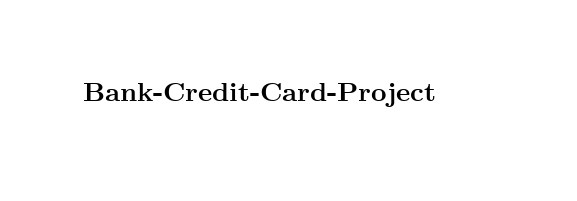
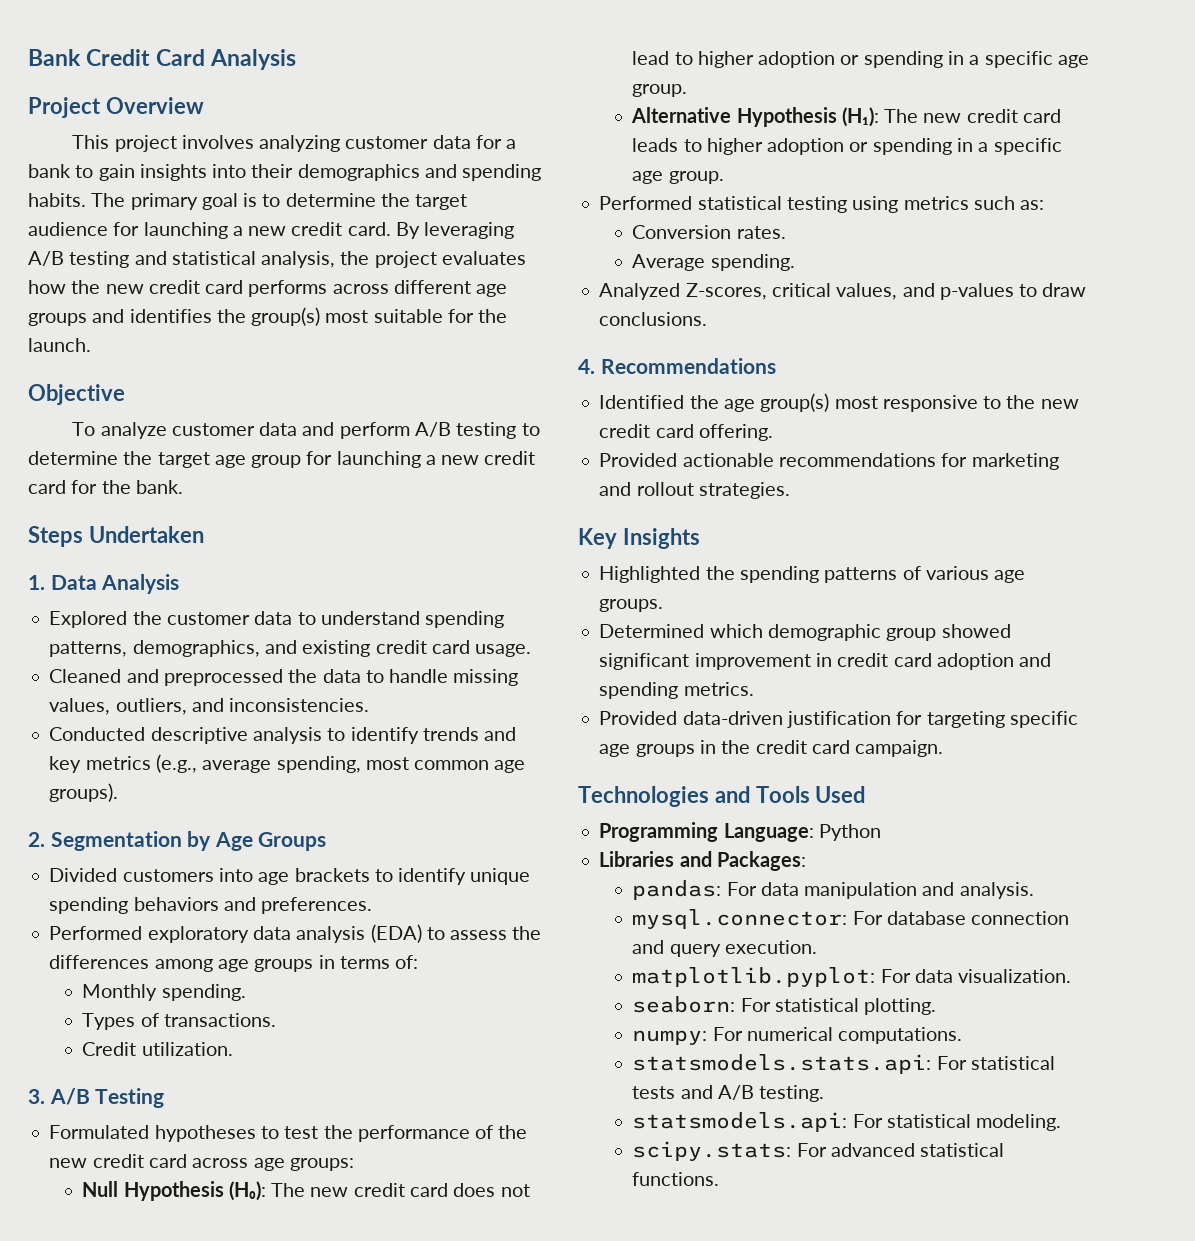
- Bank-Credit-Card-Project
+ Bank Credit Card Analysis
+ Project Overview
+ This project involves analyzing customer data for a bank to gain insights into their demographics and spending habits. The primary goal is to determine the target audience for launching a new credit card. By leveraging A/B testing and statistical analysis, the project evaluates how the new credit card performs across different age groups and identifies the group(s) most suitable for the launch.
+ Objective
+ To analyze customer data and perform A/B testing to determine the target age group for launching a new credit card for the bank.
+ Steps Undertaken
+ 1. Data Analysis
+ Explored the customer data to understand spending patterns, demographics, and existing credit card usage.
+ Cleaned and preprocessed the data to handle missing values, outliers, and inconsistencies.
+ Conducted descriptive analysis to identify trends and key metrics (e.g., average spending, most common age groups).
+ 2. Segmentation by Age Groups
+ Divided customers into age brackets to identify unique spending behaviors and preferences.
+ Performed exploratory data analysis (EDA) to assess the differences among age groups in terms of:
+ Monthly spending.
+ Types of transactions.
+ Credit utilization.
+ 3. A/B Testing
+ Formulated hypotheses to test the performance of the new credit card across age groups:
+ Null Hypothesis (H₀): The new credit card does not lead to higher adoption or spending in a specific age group.
+ Alternative Hypothesis (H₁): The new credit card leads to higher adoption or spending in a specific age group.
+ Performed statistical testing using metrics such as:
+ Conversion rates.
+ Average spending.
+ Analyzed Z-scores, critical values, and p-values to draw conclusions.
+ 4. Recommendations
+ Identified the age group(s) most responsive to the new credit card offering.
+ Provided actionable recommendations for marketing and rollout strategies.
+ Key Insights
+ Highlighted the spending patterns of various age groups.
+ Determined which demographic group showed significant improvement in credit card adoption and spending metrics.
+ Provided data-driven justification for targeting specific age groups in the credit card campaign.
+ Technologies and Tools Used
+ Programming Language: Python
+ Libraries and Packages:
+ pandas: For data manipulation and analysis.
+ mysql.connector: For database connection and query execution.
+ matplotlib.pyplot: For data visualization.
+ seaborn: For statistical plotting.
+ numpy: For numerical computations.
+ statsmodels.stats.api: For statistical tests and A/B testing.
+ statsmodels.api: For statistical modeling.
+ scipy.stats: For advanced statistical functions.

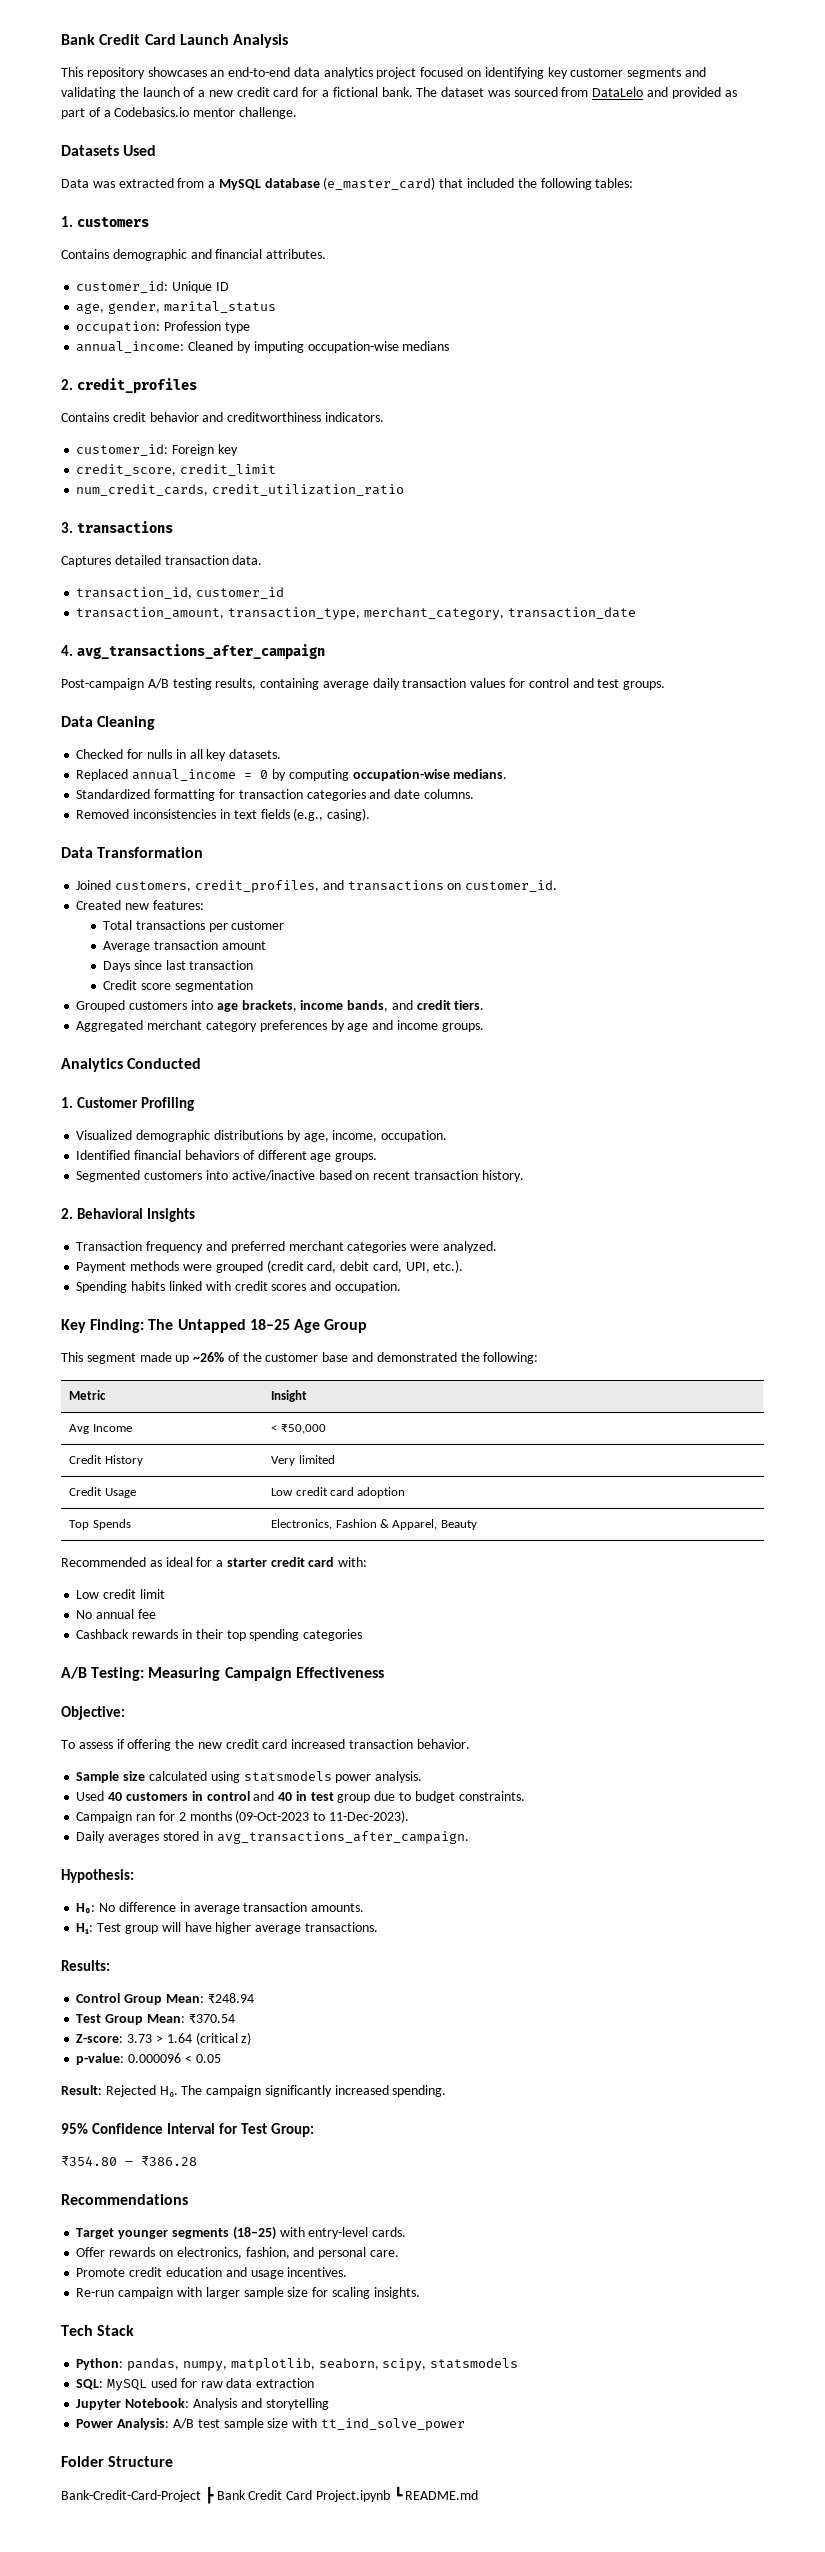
- Bank Credit Card Analysis
- Project Overview
- This project involves analyzing customer data for a bank to gain insights into their demographics and spending habits. The primary goal is to determine the target audience for launching a new credit card. By leveraging A/B testing and statistical analysis, the project evaluates how the new credit card performs across different age groups and identifies the group(s) most suitable for the launch.
- Objective
- To analyze customer data and perform A/B testing to determine the target age group for launching a new credit card for the bank.
- Steps Undertaken
- 1. Data Analysis
- Explored the customer data to understand spending patterns, demographics, and existing credit card usage.
- Cleaned and preprocessed the data to handle missing values, outliers, and inconsistencies.
- Conducted descriptive analysis to identify trends and key metrics (e.g., average spending, most common age groups).
- 2. Segmentation by Age Groups
- Divided customers into age brackets to identify unique spending behaviors and preferences.
- Performed exploratory data analysis (EDA) to assess the differences among age groups in terms of:
- Monthly spending.
- Types of transactions.
- Credit utilization.
- 3. A/B Testing
- Formulated hypotheses to test the performance of the new credit card across age groups:
- Null Hypothesis (H₀): The new credit card does not lead to higher adoption or spending in a specific age group.
- Alternative Hypothesis (H₁): The new credit card leads to higher adoption or spending in a specific age group.
- Performed statistical testing using metrics such as:
- Conversion rates.
- Average spending.
- Analyzed Z-scores, critical values, and p-values to draw conclusions.
- 4. Recommendations
- Identified the age group(s) most responsive to the new credit card offering.
- Provided actionable recommendations for marketing and rollout strategies.
- Key Insights
- Highlighted the spending patterns of various age groups.
- Determined which demographic group showed significant improvement in credit card adoption and spending metrics.
- Provided data-driven justification for targeting specific age groups in the credit card campaign.
- Technologies and Tools Used
- Programming Language: Python
- Libraries and Packages:
- pandas: For data manipulation and analysis.
- mysql.connector: For database connection and query execution.
- matplotlib.pyplot: For data visualization.
- seaborn: For statistical plotting.
- numpy: For numerical computations.
- statsmodels.stats.api: For statistical tests and A/B testing.
- statsmodels.api: For statistical modeling.
- scipy.stats: For advanced statistical functions.
+ Bank Credit Card Launch Analysis
+ This repository showcases an end-to-end data analytics project focused on identifying key customer segments and validating the launch of a new credit card for a fictional bank. The dataset was sourced from DataLelo and provided as part of a Codebasics.io mentor challenge.
+ Datasets Used
+ Data was extracted from a MySQL database (e_master_card) that included the following tables:
+ 1. customers
+ Contains demographic and financial attributes.
+ customer_id: Unique ID
+ age, gender, marital_status
+ occupation: Profession type
+ annual_income: Cleaned by imputing occupation-wise medians
+ 2. credit_profiles
+ Contains credit behavior and creditworthiness indicators.
+ customer_id: Foreign key
+ credit_score, credit_limit
+ num_credit_cards, credit_utilization_ratio
+ 3. transactions
+ Captures detailed transaction data.
+ transaction_id, customer_id
+ transaction_amount, transaction_type, merchant_category, transaction_date
+ 4. avg_transactions_after_campaign
+ Post-campaign A/B testing results, containing average daily transaction values for control and test groups.
+ Data Cleaning
+ Checked for nulls in all key datasets.
+ Replaced annual_income = 0 by computing occupation-wise medians.
+ Standardized formatting for transaction categories and date columns.
+ Removed inconsistencies in text fields (e.g., casing).
+ Data Transformation
+ Joined customers, credit_profiles, and transactions on customer_id.
+ Created new features:
+ Total transactions per customer
+ Average transaction amount
+ Days since last transaction
+ Credit score segmentation
+ Grouped customers into age brackets, income bands, and credit tiers.
+ Aggregated merchant category preferences by age and income groups.
+ Analytics Conducted
+ 1. Customer Profiling
+ Visualized demographic distributions by age, income, occupation.
+ Identified financial behaviors of different age groups.
+ Segmented customers into active/inactive based on recent transaction history.
+ 2. Behavioral Insights
+ Transaction frequency and preferred merchant categories were analyzed.
+ Payment methods were grouped (credit card, debit card, UPI, etc.).
+ Spending habits linked with credit scores and occupation.
+ Key Finding: The Untapped 18–25 Age Group
+ This segment made up ~26% of the customer base and demonstrated the following:
+ Metric | Insight
+ Avg Income | < ₹50,000
+ Credit History | Very limited
+ Credit Usage | Low credit card adoption
+ Top Spends | Electronics, Fashion & Apparel, Beauty
+ Recommended as ideal for a starter credit card with:
+ Low credit limit
+ No annual fee
+ Cashback rewards in their top spending categories
+ A/B Testing: Measuring Campaign Effectiveness
+ Objective:
+ To assess if offering the new credit card increased transaction behavior.
+ Sample size calculated using statsmodels power analysis.
+ Used 40 customers in control and 40 in test group due to budget constraints.
+ Campaign ran for 2 months (09-Oct-2023 to 11-Dec-2023).
+ Daily averages stored in avg_transactions_after_campaign.
+ Hypothesis:
+ H₀: No difference in average transaction amounts.
+ H₁: Test group will have higher average transactions.
+ Results:
+ Control Group Mean: ₹248.94
+ Test Group Mean: ₹370.54
+ Z-score: 3.73 > 1.64 (critical z)
+ p-value: 0.000096 < 0.05
+ Result: Rejected H₀. The campaign significantly increased spending.
+ 95% Confidence Interval for Test Group:
+ ₹354.80 – ₹386.28
+ Recommendations
+ Target younger segments (18–25) with entry-level cards.
+ Offer rewards on electronics, fashion, and personal care.
+ Promote credit education and usage incentives.
+ Re-run campaign with larger sample size for scaling insights.
+ Tech Stack
+ Python: pandas, numpy, matplotlib, seaborn, scipy, statsmodels
+ SQL: MySQL used for raw data extraction
+ Jupyter Notebook: Analysis and storytelling
+ Power Analysis: A/B test sample size with tt_ind_solve_power
+ Folder Structure
+ Bank-Credit-Card-Project ┣ Bank Credit Card Project.ipynb ┗ README.md

